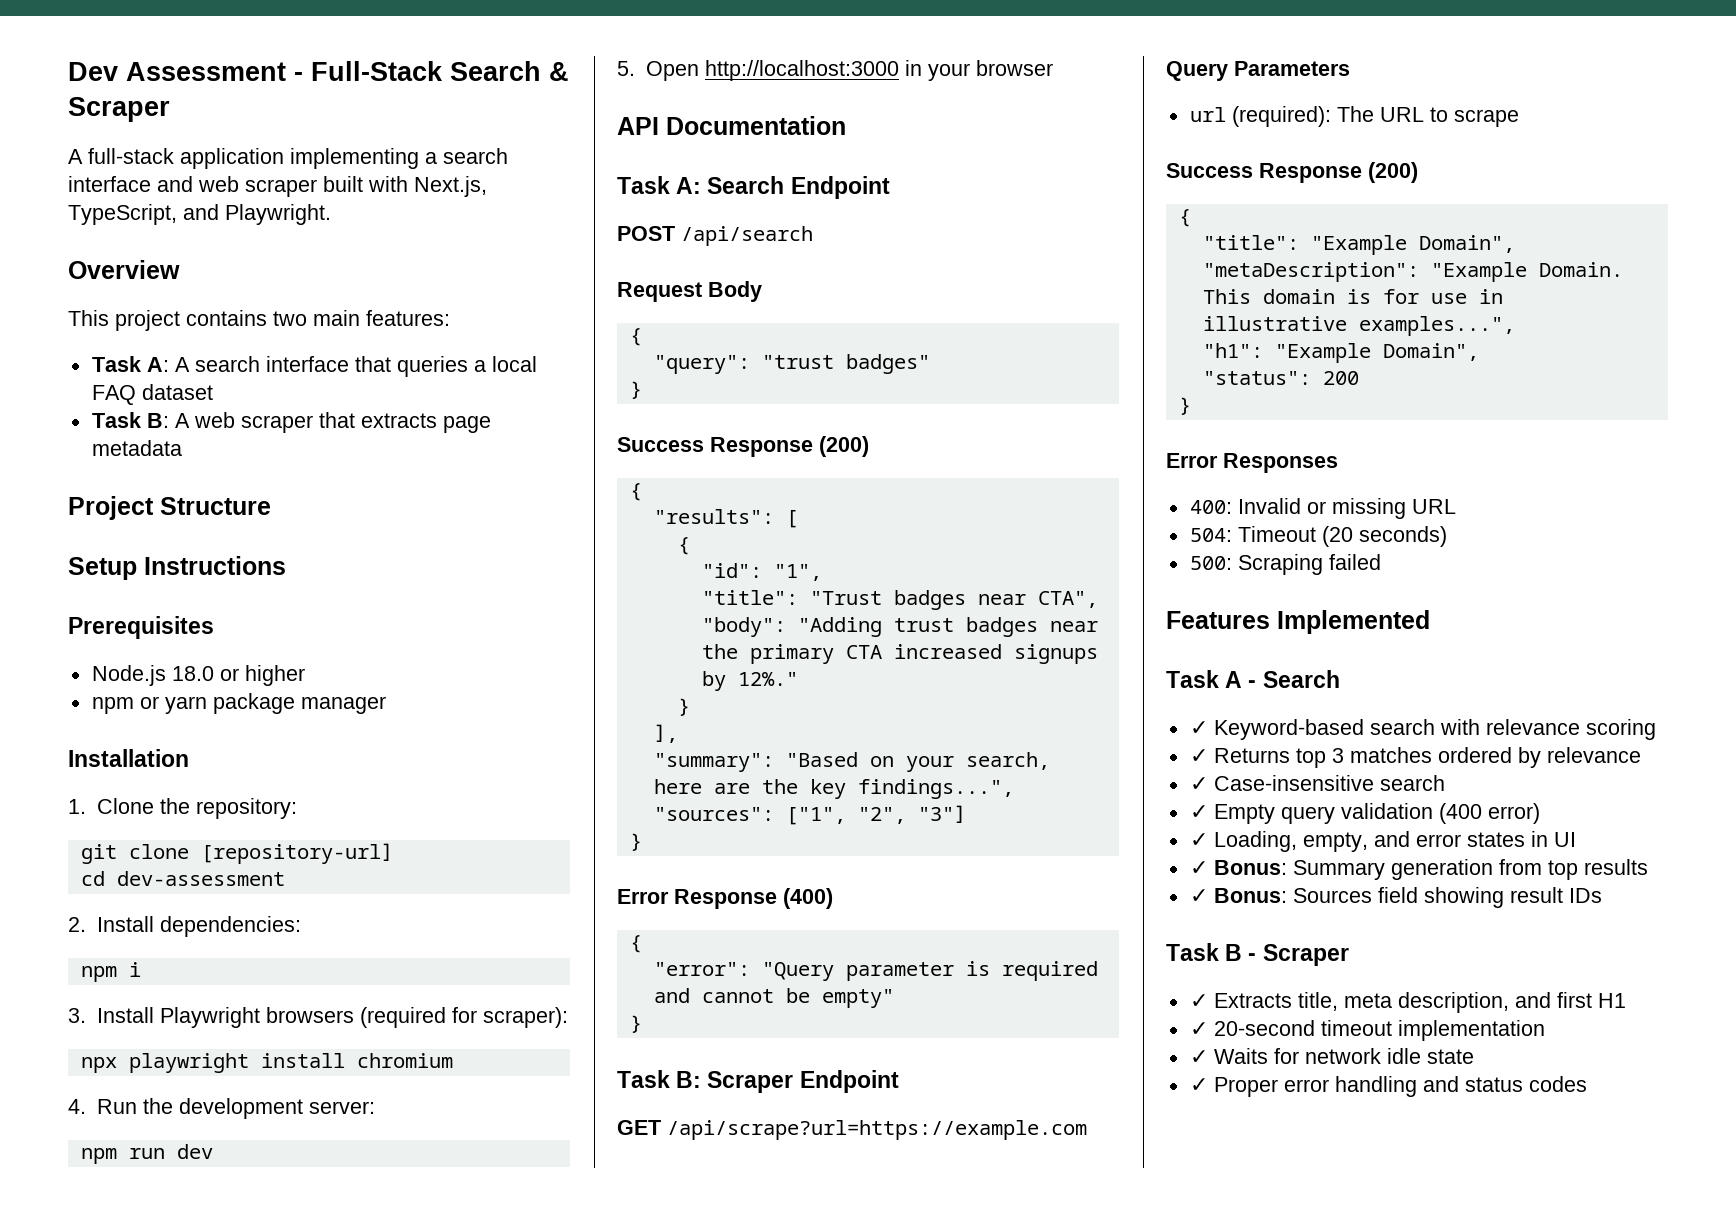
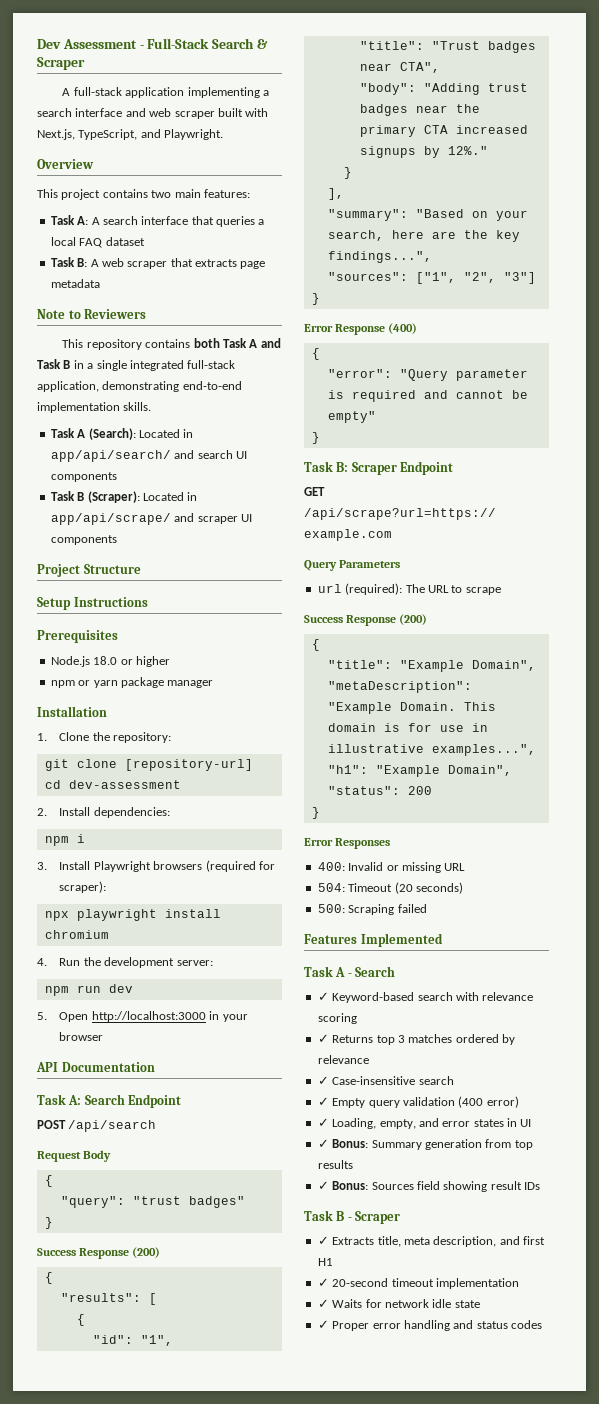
+ Note to Reviewers
+ This repository contains both Task A and Task B in a single integrated full-stack application, demonstrating end-to-end implementation skills.
+ Task A (Search): Located in app/api/search/ and search UI components
+ Task B (Scraper): Located in app/api/scrape/ and scraper UI components

